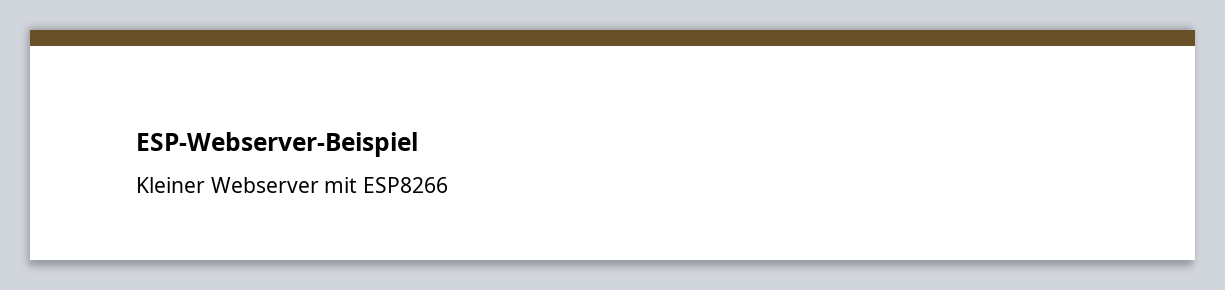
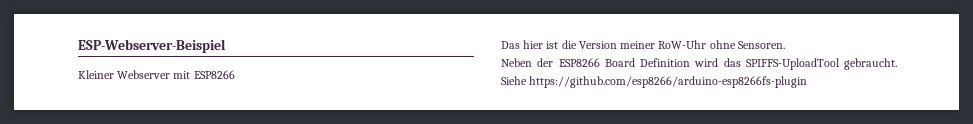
+ Das hier ist die Version meiner RoW-Uhr ohne Sensoren.
+ Neben der ESP8266 Board Definition wird das SPIFFS-UploadTool gebraucht. Siehe https://github.com/esp8266/arduino-esp8266fs-plugin

